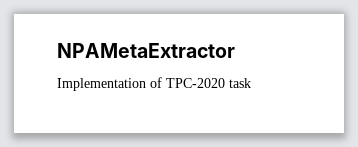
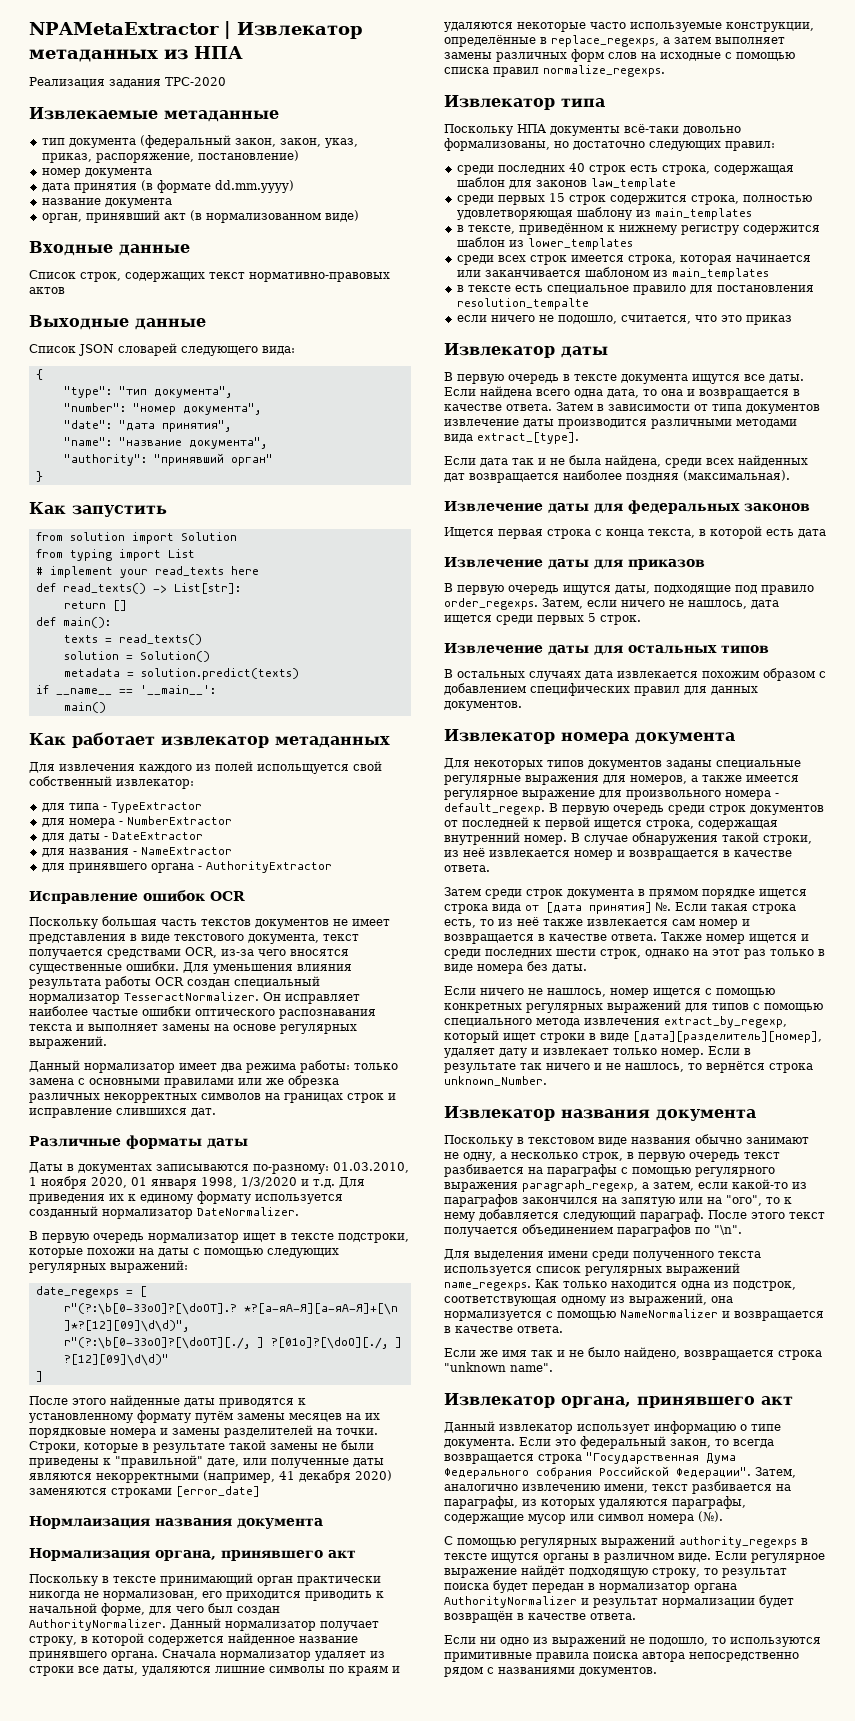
- NPAMetaExtractor
- Implementation of TPC-2020 task
+ NPAMetaExtractor | Извлекатор метаданных из НПА
+ Реализация задания TPC-2020
+ Извлекаемые метаданные
+ тип документа (федеральный закон, закон, указ, приказ, распоряжение, постановление)
+ номер документа
+ дата принятия (в формате dd.mm.yyyy)
+ название документа
+ орган, принявший акт (в нормализованном виде)
+ Входные данные
+ Список строк, содержащих текст нормативно-правовых актов
+ Выходные данные
+ Список JSON словарей следующего вида:
+ {
+ "type": "тип документа",
+ "number": "номер документа",
+ "date": "дата принятия",
+ "name": "название документа",
+ "authority": "принявший орган"
+ }
+ Как запустить
+ from solution import Solution
+ from typing import List
+ # implement your read_texts here
+ def read_texts() -> List[str]:
+ return []
+ def main():
+ texts = read_texts()
+ solution = Solution()
+ metadata = solution.predict(texts)
+ if __name__ == '__main__':
+ main()
+ Как работает извлекатор метаданных
+ Для извлечения каждого из полей испольщуется свой собственный извлекатор:
+ для типа - TypeExtractor
+ для номера - NumberExtractor
+ для даты - DateExtractor
+ для названия - NameExtractor
+ для принявшего органа - AuthorityExtractor
+ Исправление ошибок OCR
+ Поскольку большая часть текстов документов не имеет представления в виде текстового документа, текст получается средствами OCR, из-за чего вносятся существенные ошибки. Для уменьшения влияния результата работы OCR создан специальный нормализатор TesseractNormalizer. Он исправляет наиболее частые ошибки оптического распознавания текста и выполняет замены на основе регулярных выражений.
+ Данный нормализатор имеет два режима работы: только замена с основными правилами или же обрезка различных некорректных символов на границах строк и исправление слившихся дат.
+ Различные форматы даты
+ Даты в документах записываются по-разному: 01.03.2010, 1 ноября 2020, 01 января 1998, 1/3/2020 и т.д. Для приведения их к единому формату используется созданный нормализатор DateNormalizer.
+ В первую очередь нормализатор ищет в тексте подстроки, которые похожи на даты с помощью следующих регулярных выражений:
+ date_regexps = [
+ r"(?:\b[0-3ЗоО]?[\dоОТ].? *?[а-яА-Я][а-яА-Я]+[\n ]*?[12][09]\d\d)",
+ r"(?:\b[0-3ЗоО]?[\dоОТ][./, ] ?[01о]?[\dоО][./, ] ?[12][09]\d\d)"
+ ]
+ После этого найденные даты приводятся к установленному формату путём замены месяцев на их порядковые номера и замены разделителей на точки. Строки, которые в результате такой замены не были приведены к "правильной" дате, или полученные даты являются некорректными (например, 41 декабря 2020) заменяются строками [error_date]
+ Нормлаизация названия документа
+ Нормализация органа, принявшего акт
+ Поскольку в тексте принимающий орган практически никогда не нормализован, его приходится приводить к начальной форме, для чего был создан AuthorityNormalizer. Данный нормализатор получает строку, в которой содержется найденное название принявшего органа. Сначала нормализатор удаляет из строки все даты, удаляются лишние символы по краям и удаляются некоторые часто используемые конструкции, определённые в replace_regexps, а затем выполняет замены различных форм слов на исходные с помощью списка правил normalize_regexps.
+ Извлекатор типа
+ Поскольку НПА документы всё-таки довольно формализованы, но достаточно следующих правил:
+ среди последних 40 строк есть строка, содержащая шаблон для законов law_template
+ среди первых 15 строк содержится строка, полностью удовлетворяющая шаблону из main_templates
+ в тексте, приведённом к нижнему регистру содержится шаблон из lower_templates
+ среди всех строк имеется строка, которая начинается или заканчивается шаблоном из main_templates
+ в тексте есть специальное правило для постановления resolution_tempalte
+ если ничего не подошло, считается, что это приказ
+ Извлекатор даты
+ В первую очередь в тексте документа ищутся все даты. Если найдена всего одна дата, то она и возвращается в качестве ответа. Затем в зависимости от типа документов извлечение даты производится различными методами вида extract_[type].
+ Если дата так и не была найдена, среди всех найденных дат возвращается наиболее поздняя (максимальная).
+ Извлечение даты для федеральных законов
+ Ищется первая строка с конца текста, в которой есть дата
+ Извлечение даты для приказов
+ В первую очередь ищутся даты, подходящие под правило order_regexps. Затем, если ничего не нашлось, дата ищется среди первых 5 строк.
+ Извлечение даты для остальных типов
+ В остальных случаях дата извлекается похожим образом с добавлением специфических правил для данных документов.
+ Извлекатор номера документа
+ Для некоторых типов документов заданы специальные регулярные выражения для номеров, а также имеется регулярное выражение для произвольного номера - default_regexp. В первую очередь среди строк документов от последней к первой ищется строка, содержащая внутренний номер. В случае обнаружения такой строки, из неё извлекается номер и возвращается в качестве ответа.
+ Затем среди строк документа в прямом порядке ищется строка вида от [дата принятия] №. Если такая строка есть, то из неё также извлекается сам номер и возвращается в качестве ответа. Также номер ищется и среди последних шести строк, однако на этот раз только в виде номера без даты.
+ Если ничего не нашлось, номер ищется с помощью конкретных регулярных выражений для типов с помощью специального метода извлечения extract_by_regexp, который ищет строки в виде [дата][разделитель][номер], удаляет дату и извлекает только номер. Если в результате так ничего и не нашлось, то вернётся строка unknown_Number.
+ Извлекатор названия документа
+ Поскольку в текстовом виде названия обычно занимают не одну, а несколько строк, в первую очередь текст разбивается на параграфы с помощью регулярного выражения paragraph_regexp, а затем, если какой-то из параграфов закончился на запятую или на "ого", то к нему добавляется следующий параграф. После этого текст получается объединением параграфов по "\n".
+ Для выделения имени среди полученного текста используется список регулярных выражений name_regexps. Как только находится одна из подстрок, соответствующая одному из выражений, она нормализуется с помощью NameNormalizer и возвращается в качестве ответа.
+ Если же имя так и не было найдено, возвращается строка "unknown name".
+ Извлекатор органа, принявшего акт
+ Данный извлекатор использует информацию о типе документа. Если это федеральный закон, то всегда возвращается строка "Государственная Дума Федерального собрания Российской Федерации". Затем, аналогично извлечению имени, текст разбивается на параграфы, из которых удаляются параграфы, содержащие мусор или символ номера (№).
+ С помощью регулярных выражений authority_regexps в тексте ищутся органы в различном виде. Если регулярное выражение найдёт подходящую строку, то результат поиска будет передан в нормализатор органа AuthorityNormalizer и результат нормализации будет возвращён в качестве ответа.
+ Если ни одно из выражений не подошло, то используются примитивные правила поиска автора непосредственно рядом с названиями документов.

